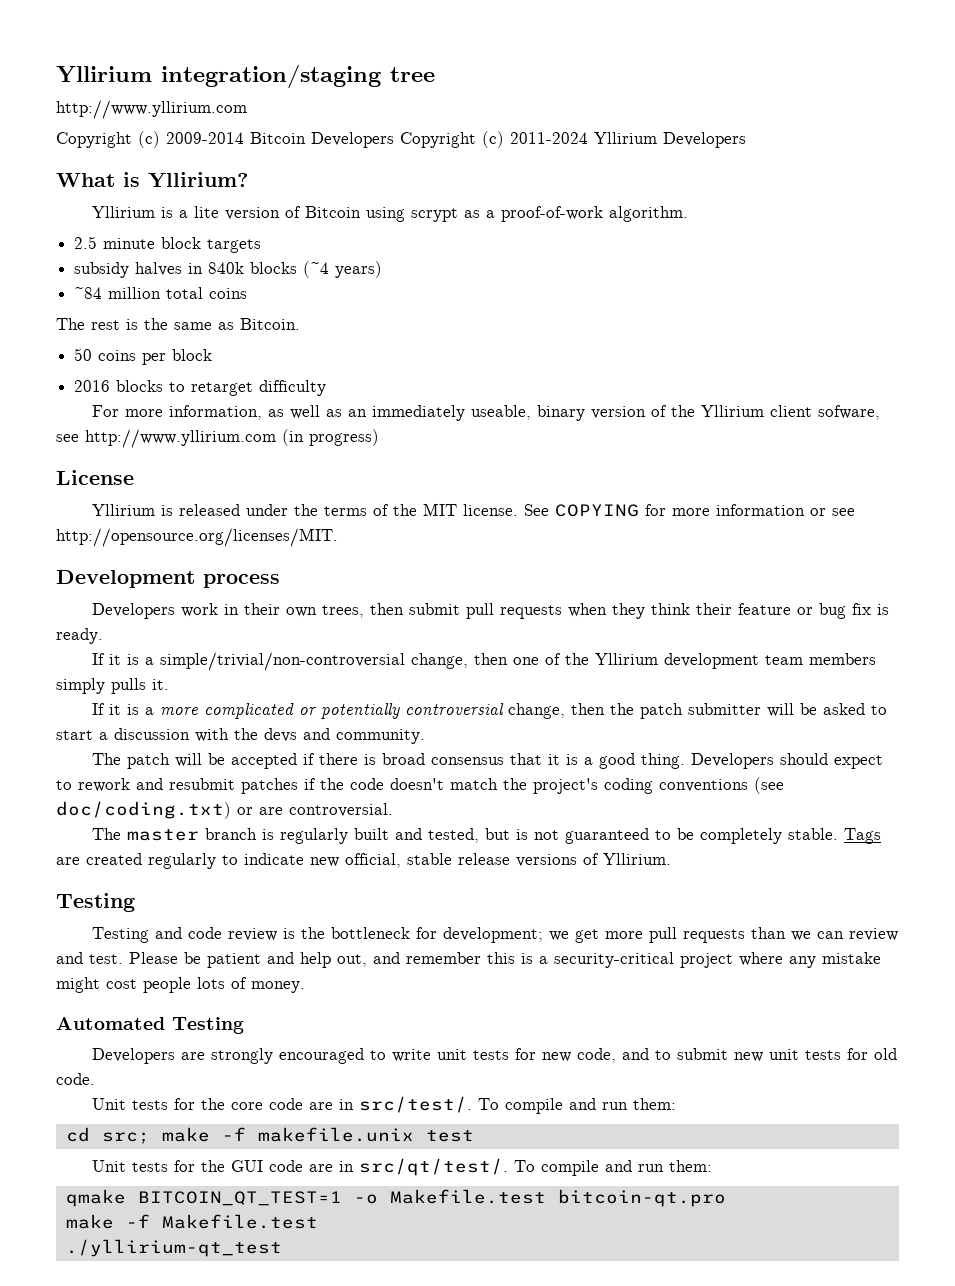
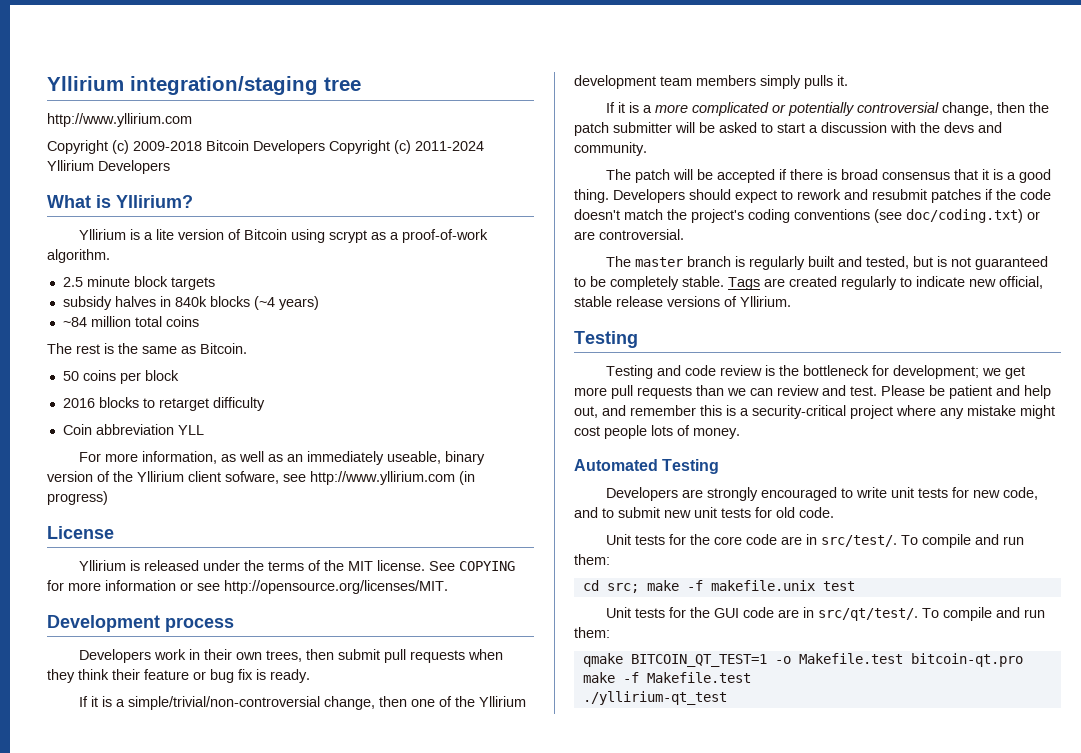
- Copyright (c) 2009-2014 Bitcoin Developers Copyright (c) 2011-2024 Yllirium Developers
+ Copyright (c) 2009-2018 Bitcoin Developers Copyright (c) 2011-2024 Yllirium Developers
+ Coin abbreviation YLL

